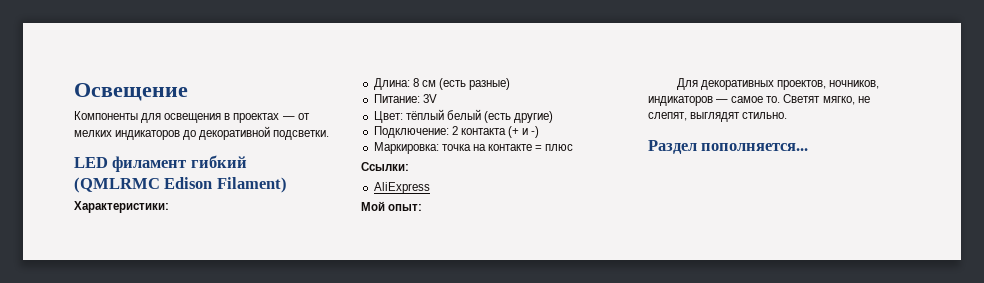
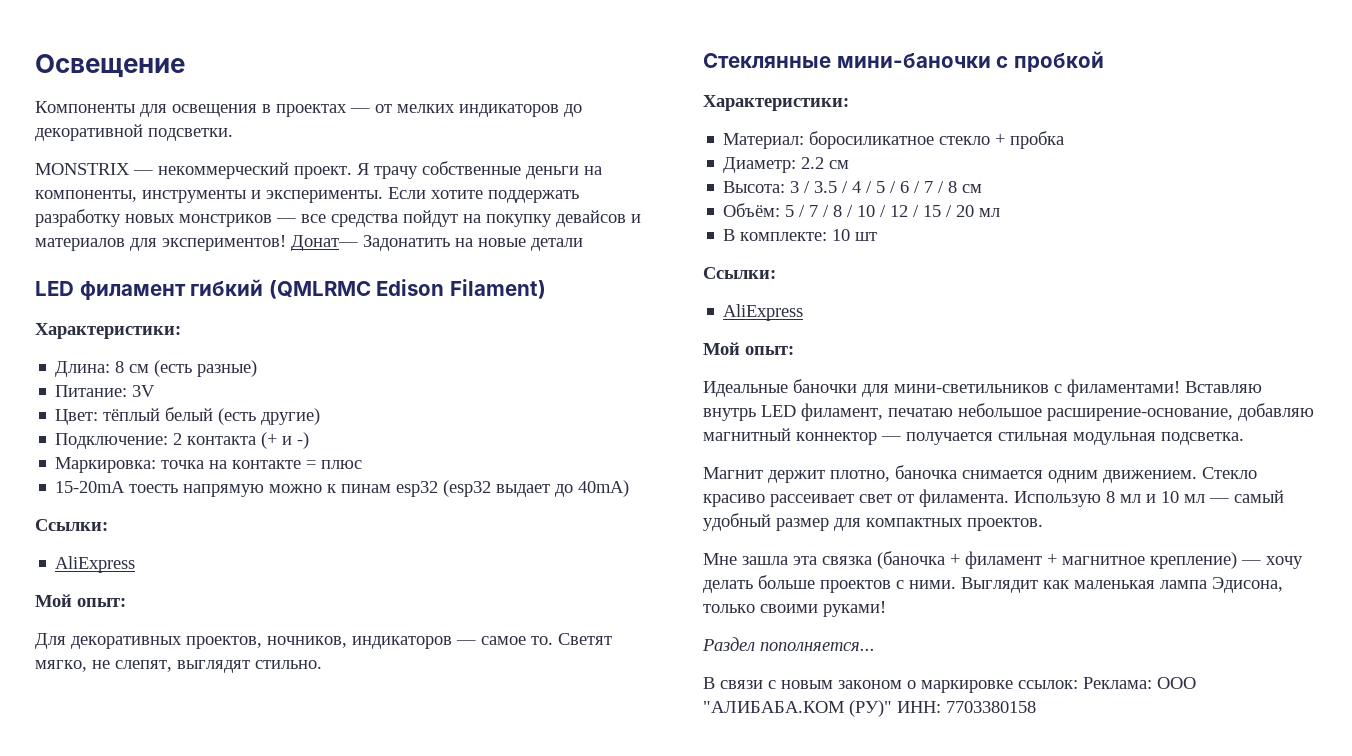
+ MONSTRIX — некоммерческий проект. Я трачу собственные деньги на компоненты, инструменты и эксперименты. Если хотите поддержать разработку новых монстриков — все средства пойдут на покупку девайсов и материалов для экспериментов! Донат— Задонатить на новые детали
+ 15-20mA тоесть напрямую можно к пинам esp32 (esp32 выдает до 40mA)
+ Стеклянные мини-баночки с пробкой
+ Характеристики:
+ Материал: боросиликатное стекло + пробка
+ Диаметр: 2.2 см
+ Высота: 3 / 3.5 / 4 / 5 / 6 / 7 / 8 см
+ Объём: 5 / 7 / 8 / 10 / 12 / 15 / 20 мл
+ В комплекте: 10 шт
+ Ссылки:
+ AliExpress
+ Мой опыт:
+ Идеальные баночки для мини-светильников с филаментами! Вставляю внутрь LED филамент, печатаю небольшое расширение-основание, добавляю магнитный коннектор — получается стильная модульная подсветка.
+ Магнит держит плотно, баночка снимается одним движением. Стекло красиво рассеивает свет от филамента. Использую 8 мл и 10 мл — самый удобный размер для компактных проектов.
+ Мне зашла эта связка (баночка + филамент + магнитное крепление) — хочу делать больше проектов с ними. Выглядит как маленькая лампа Эдисона, только своими руками!
  Раздел пополняется...
+ В связи с новым законом о маркировке ссылок: Реклама: ООО "АЛИБАБА.КОМ (РУ)" ИНН: 7703380158

